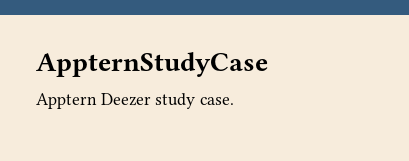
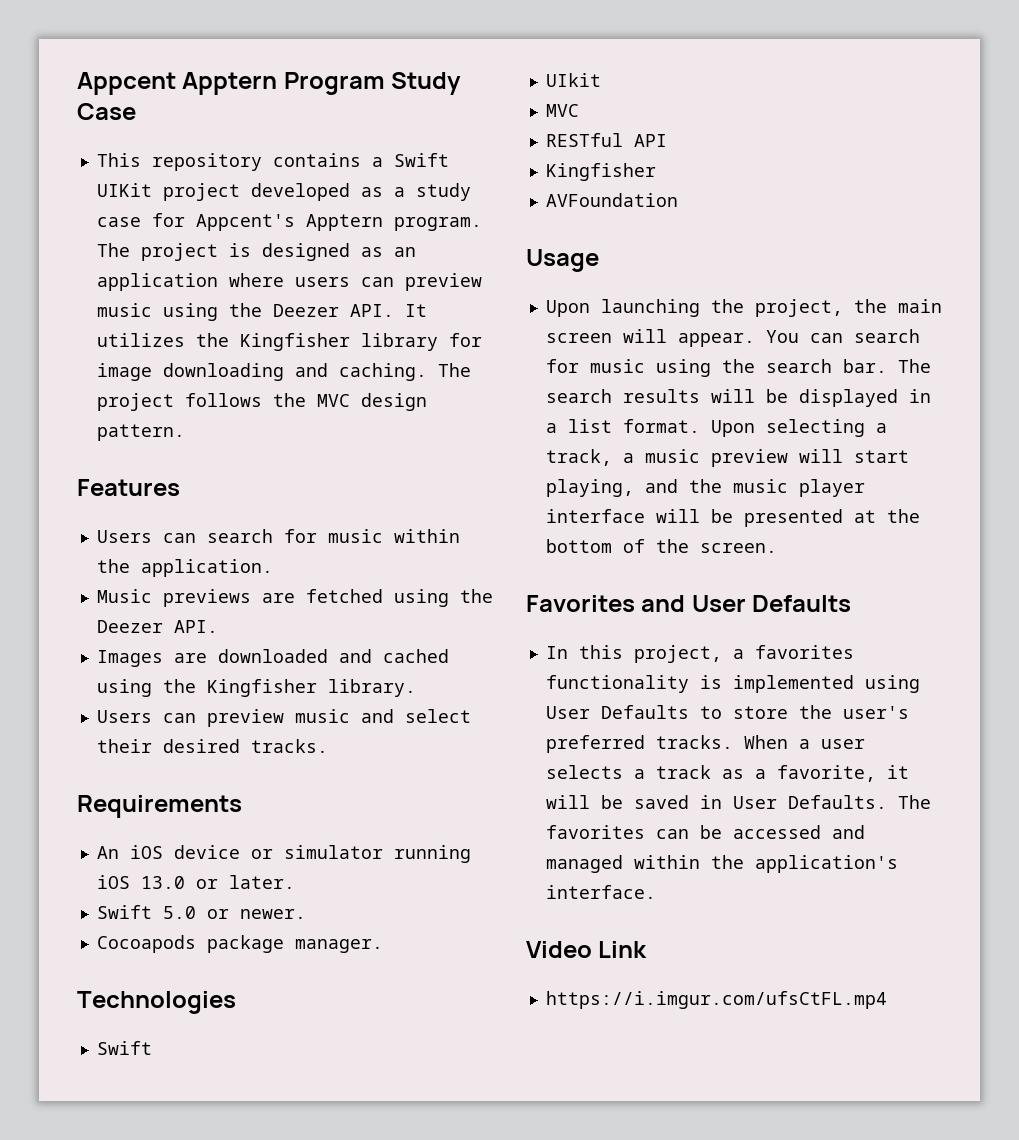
- AppternStudyCase
- Apptern Deezer study case.
+ Appcent Apptern Program Study Case
+ This repository contains a Swift UIKit project developed as a study case for Appcent's Apptern program. The project is designed as an application where users can preview music using the Deezer API. It utilizes the Kingfisher library for image downloading and caching. The project follows the MVC design pattern.
+ Features
+ Users can search for music within the application.
+ Music previews are fetched using the Deezer API.
+ Images are downloaded and cached using the Kingfisher library.
+ Users can preview music and select their desired tracks.
+ Requirements
+ An iOS device or simulator running iOS 13.0 or later.
+ Swift 5.0 or newer.
+ Cocoapods package manager.
+ Technologies
+ Swift
+ UIkit
+ MVC
+ RESTful API
+ Kingfisher
+ AVFoundation
+ Usage
+ Upon launching the project, the main screen will appear. You can search for music using the search bar. The search results will be displayed in a list format. Upon selecting a track, a music preview will start playing, and the music player interface will be presented at the bottom of the screen.
+ Favorites and User Defaults
+ In this project, a favorites functionality is implemented using User Defaults to store the user's preferred tracks. When a user selects a track as a favorite, it will be saved in User Defaults. The favorites can be accessed and managed within the application's interface.
+ Video Link
+ https://i.imgur.com/ufsCtFL.mp4

